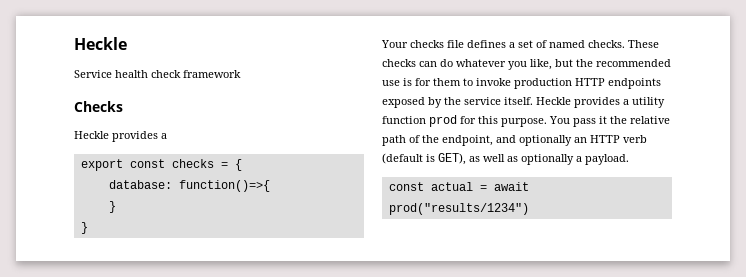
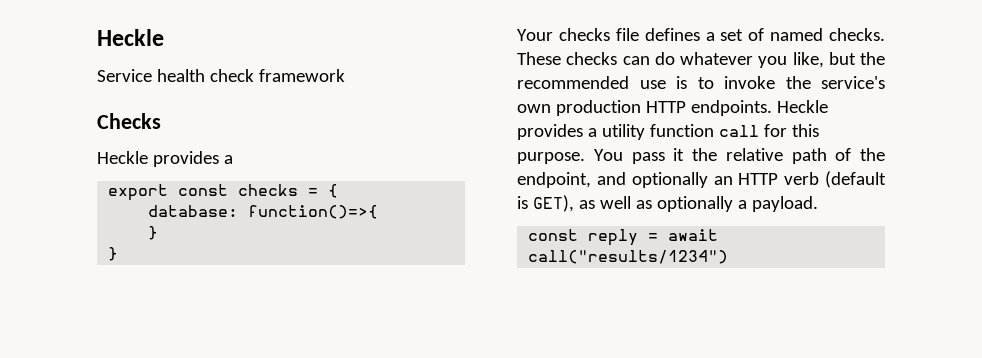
- These checks can do whatever you like, but the recommended use is for them to invoke production HTTP endpoints exposed by the service itself.
+ These checks can do whatever you like, but the recommended use is to invoke the service's own production HTTP endpoints.
- Heckle provides a utility function prod for this purpose.
+ Heckle provides a utility function call for this purpose.
- const actual = await prod("results/1234")
+ const reply = await call("results/1234")

